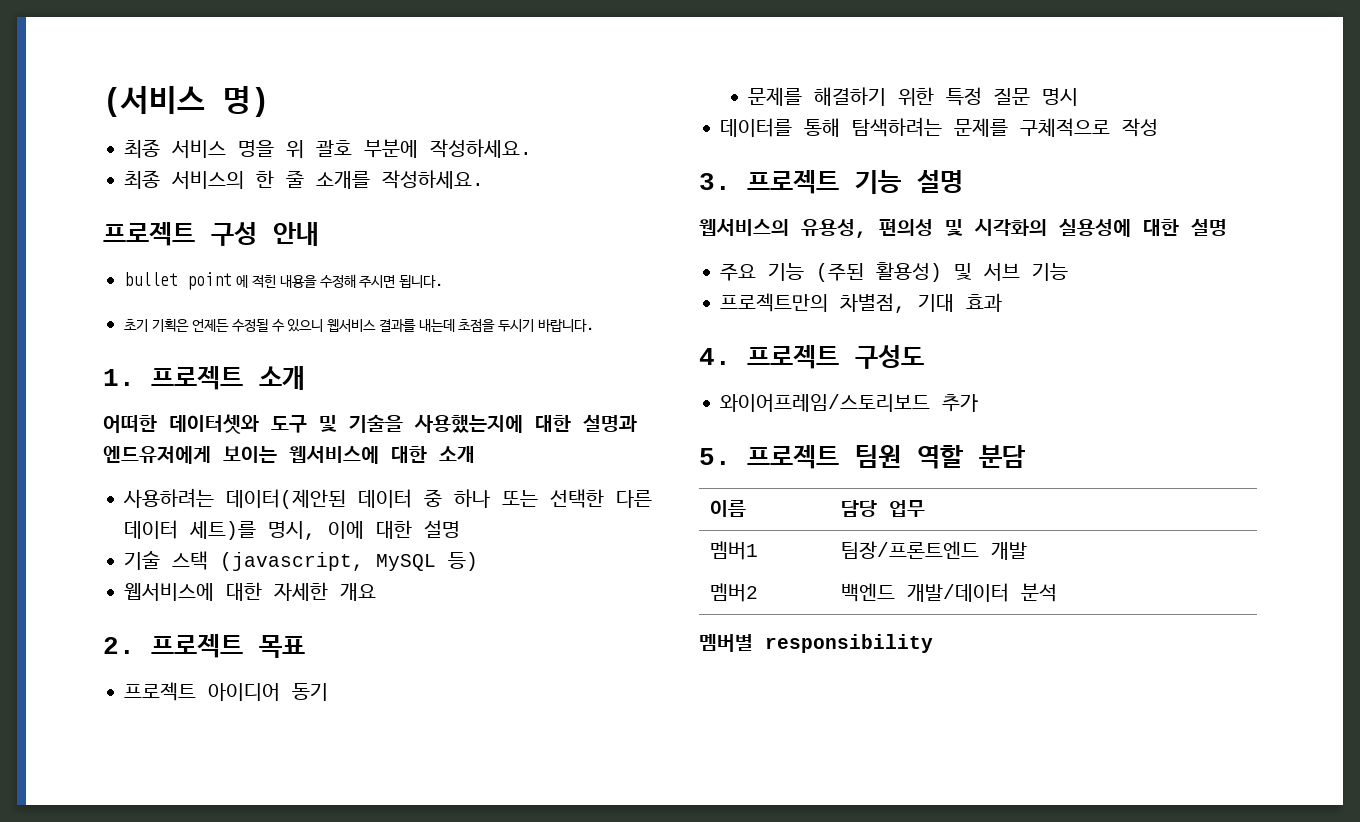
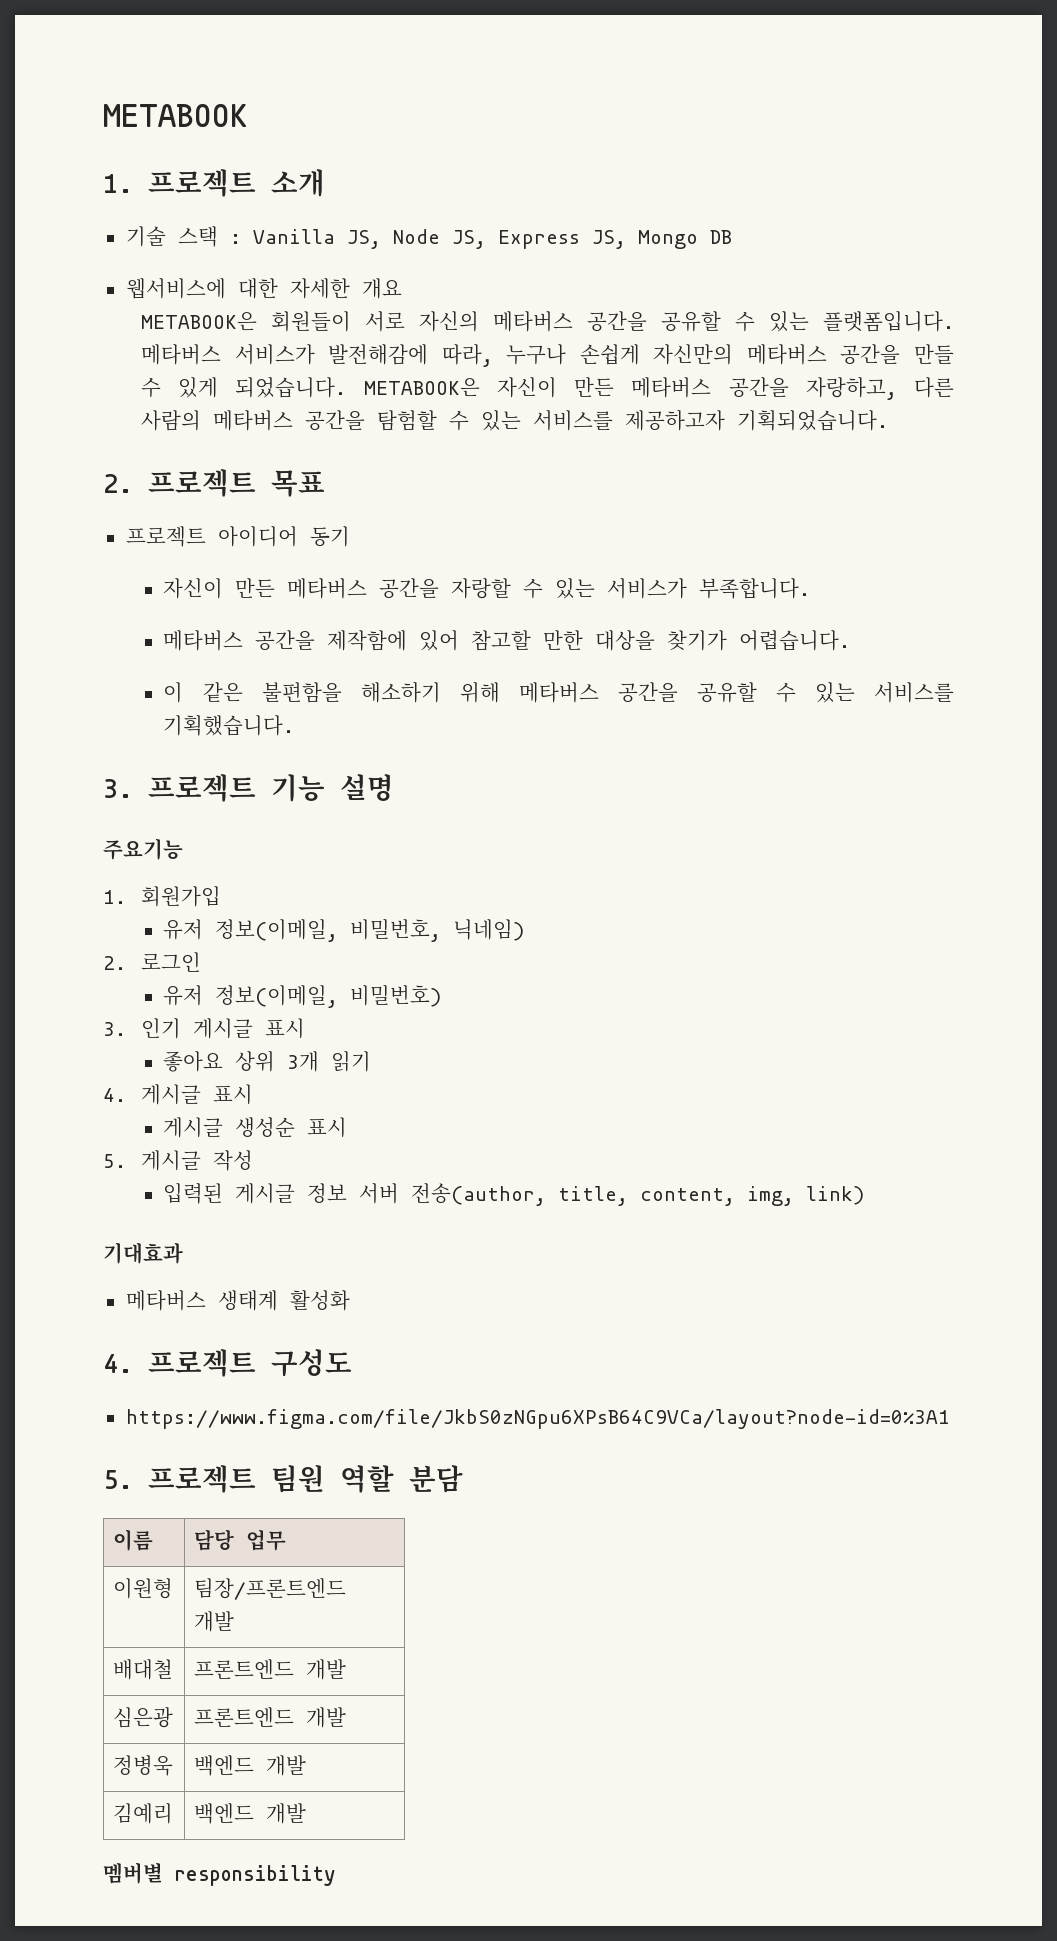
- (서비스 명)
- 최종 서비스 명을 위 괄호 부분에 작성하세요.
- 최종 서비스의 한 줄 소개를 작성하세요.
- 프로젝트 구성 안내
- bullet point 에 적힌 내용을 수정해 주시면 됩니다.
- 초기 기획은 언제든 수정될 수 있으니 웹서비스 결과를 내는데 초점을 두시기 바랍니다.
+ METABOOK
  1. 프로젝트 소개
- 어떠한 데이터셋와 도구 및 기술을 사용했는지에 대한 설명과 엔드유저에게 보이는 웹서비스에 대한 소개
- 사용하려는 데이터(제안된 데이터 중 하나 또는 선택한 다른 데이터 세트)를 명시, 이에 대한 설명
- 기술 스택 (javascript, MySQL 등)
+ 기술 스택 : Vanilla JS, Node JS, Express JS, Mongo DB
  웹서비스에 대한 자세한 개요
+ METABOOK은 회원들이 서로 자신의 메타버스 공간을 공유할 수 있는 플랫폼입니다. 메타버스 서비스가 발전해감에 따라, 누구나 손쉽게 자신만의 메타버스 공간을 만들 수 있게 되었습니다. METABOOK은 자신이 만든 메타버스 공간을 자랑하고, 다른 사람의 메타버스 공간을 탐험할 수 있는 서비스를 제공하고자 기획되었습니다.
- 문제를 해결하기 위한 특정 질문 명시
- 데이터를 통해 탐색하려는 문제를 구체적으로 작성
+ 자신이 만든 메타버스 공간을 자랑할 수 있는 서비스가 부족합니다.
+ 메타버스 공간을 제작함에 있어 참고할 만한 대상을 찾기가 어렵습니다.
+ 이 같은 불편함을 해소하기 위해 메타버스 공간을 공유할 수 있는 서비스를 기획했습니다.
  3. 프로젝트 기능 설명
- 웹서비스의 유용성, 편의성 및 시각화의 실용성에 대한 설명
- 주요 기능 (주된 활용성) 및 서브 기능
- 프로젝트만의 차별점, 기대 효과
+ 주요기능
+ 1. 회원가입
+ 유저 정보(이메일, 비밀번호, 닉네임)
+ 2. 로그인
+ 유저 정보(이메일, 비밀번호)
+ 3. 인기 게시글 표시
+ 좋아요 상위 3개 읽기
+ 4. 게시글 표시
+ 게시글 생성순 표시
+ 5. 게시글 작성
+ 입력된 게시글 정보 서버 전송(author, title, content, img, link)
+ 기대효과
+ 메타버스 생태계 활성화
- 와이어프레임/스토리보드 추가
+ https://www.figma.com/file/JkbS0zNGpu6XPsB64C9VCa/layout?node-id=0%3A1
- 멤버1 | 팀장/프론트엔드 개발
+ 이원형 | 팀장/프론트엔드 개발
- 멤버2 | 백엔드 개발/데이터 분석
+ 배대철 | 프론트엔드 개발
+ 심은광 | 프론트엔드 개발
+ 정병욱 | 백엔드 개발
+ 김예리 | 백엔드 개발

